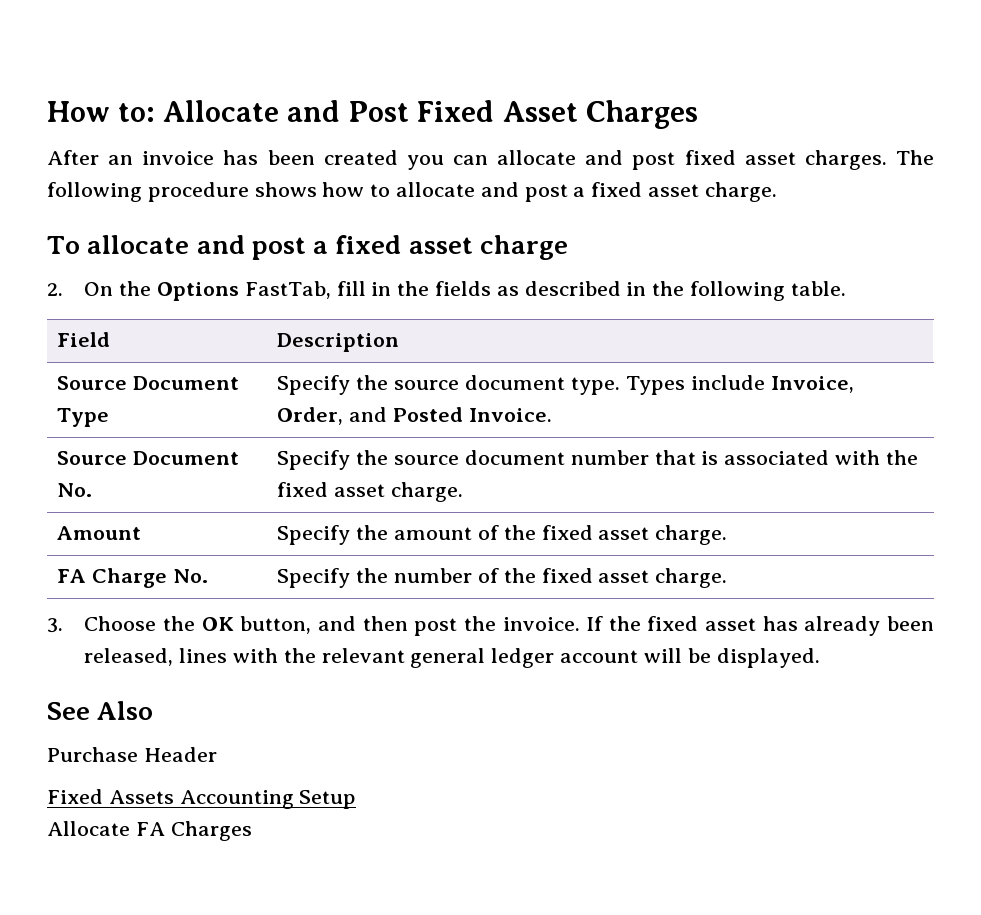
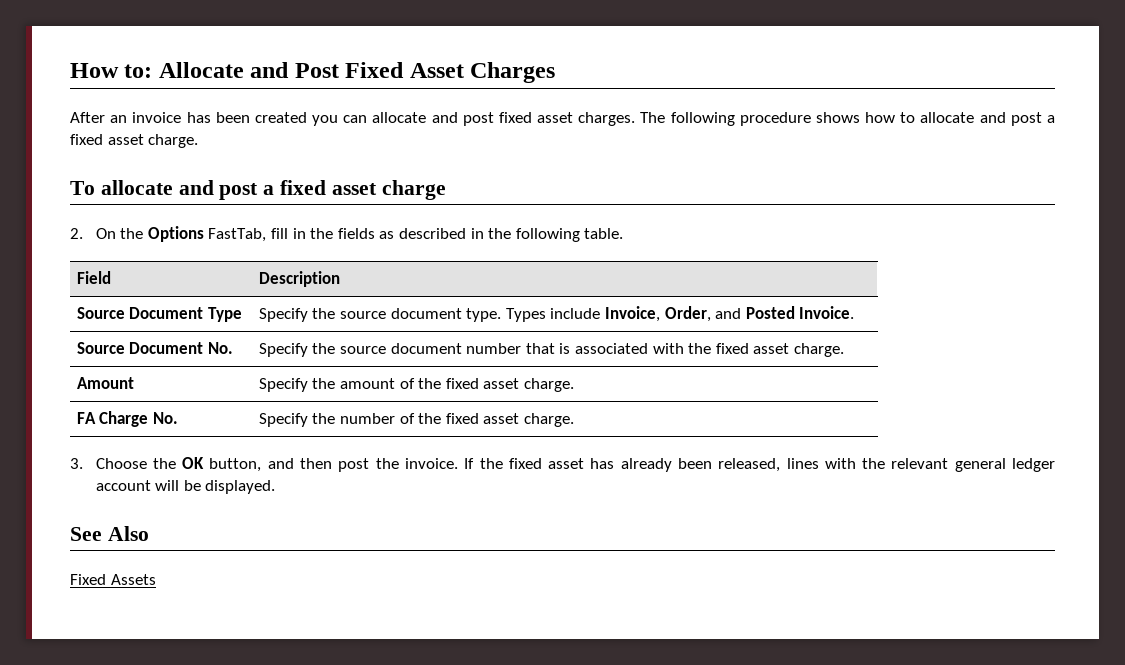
- Purchase Header
- Fixed Assets Accounting Setup
- Allocate FA Charges
+ Fixed Assets

